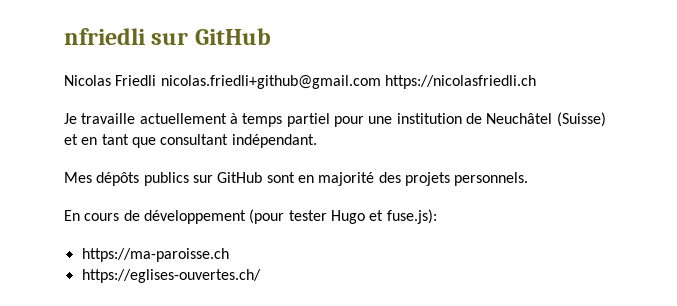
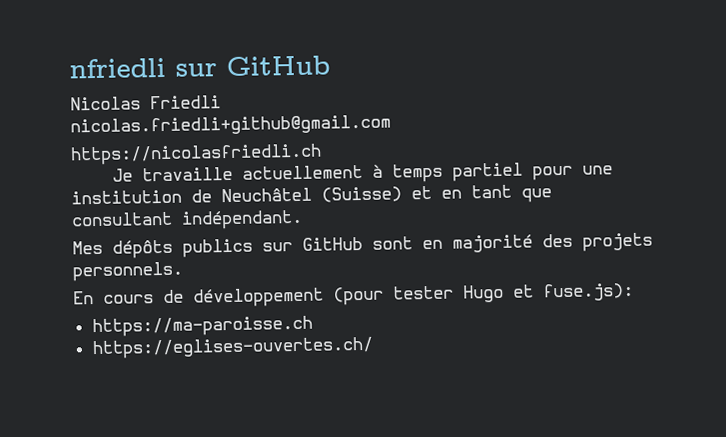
- Nicolas Friedli nicolas.friedli+github@gmail.com https://nicolasfriedli.ch
+ Nicolas Friedli
+ nicolas.friedli+github@gmail.com
+ https://nicolasfriedli.ch

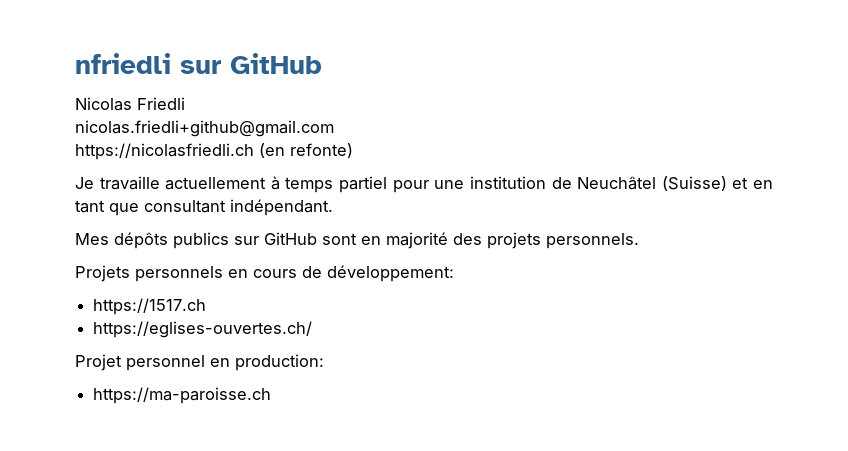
- https://nicolasfriedli.ch
+ https://nicolasfriedli.ch (en refonte)
- En cours de développement (pour tester Hugo et fuse.js):
+ Projets personnels en cours de développement:
+ https://1517.ch
+ https://eglises-ouvertes.ch/
+ Projet personnel en production:
- https://eglises-ouvertes.ch/

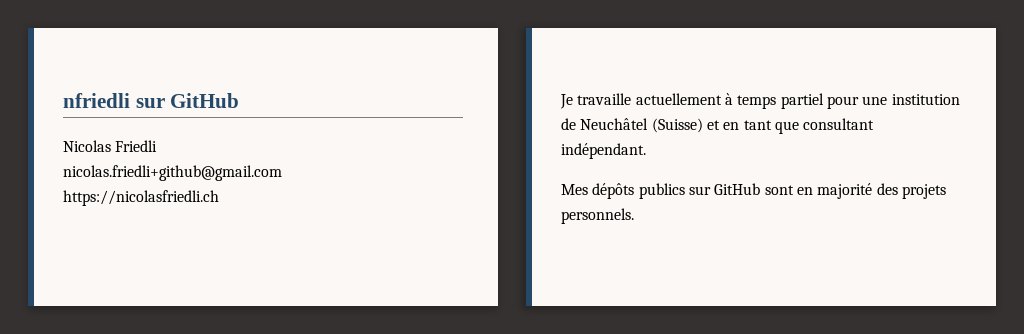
- https://nicolasfriedli.ch (en refonte)
+ https://nicolasfriedli.ch
- Projets personnels en cours de développement:
- https://1517.ch
- https://eglises-ouvertes.ch/
- Projet personnel en production:
- https://ma-paroisse.ch

